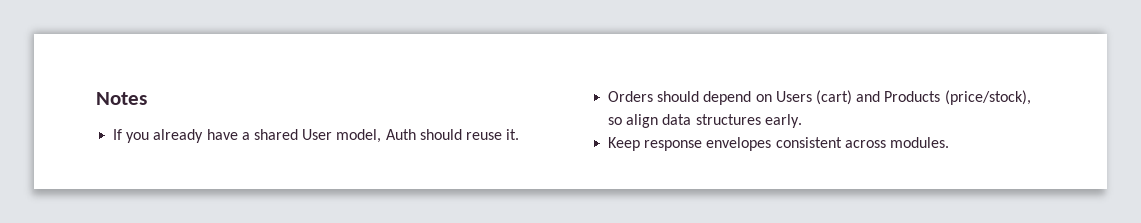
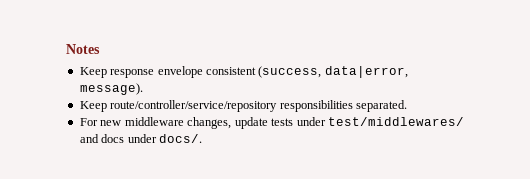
- If you already have a shared User model, Auth should reuse it.
- Orders should depend on Users (cart) and Products (price/stock), so align data structures early.
- Keep response envelopes consistent across modules.
+ Keep response envelope consistent (success, data|error, message).
+ Keep route/controller/service/repository responsibilities separated.
+ For new middleware changes, update tests under test/middlewares/ and docs under docs/.

